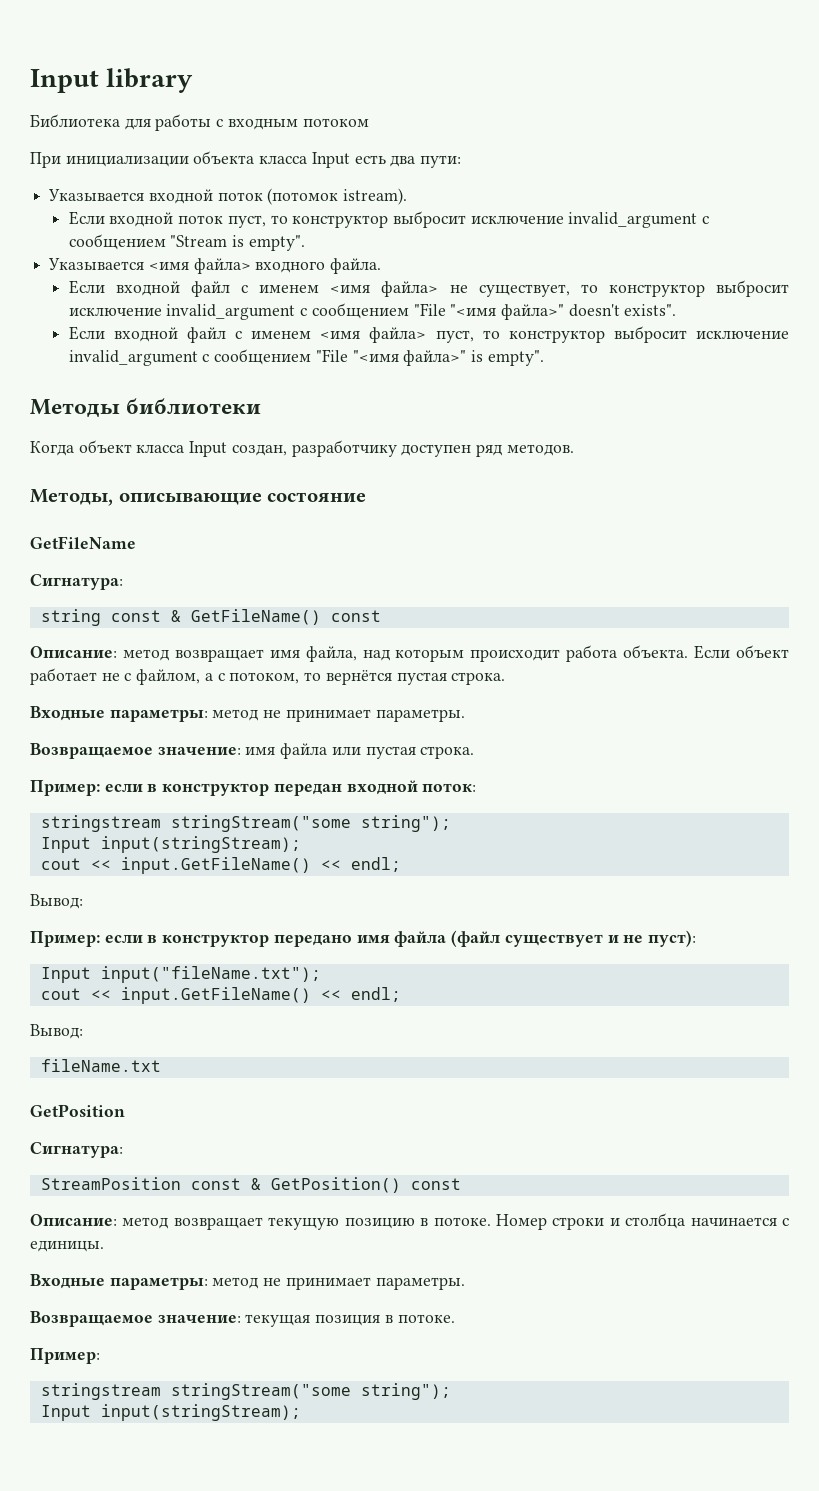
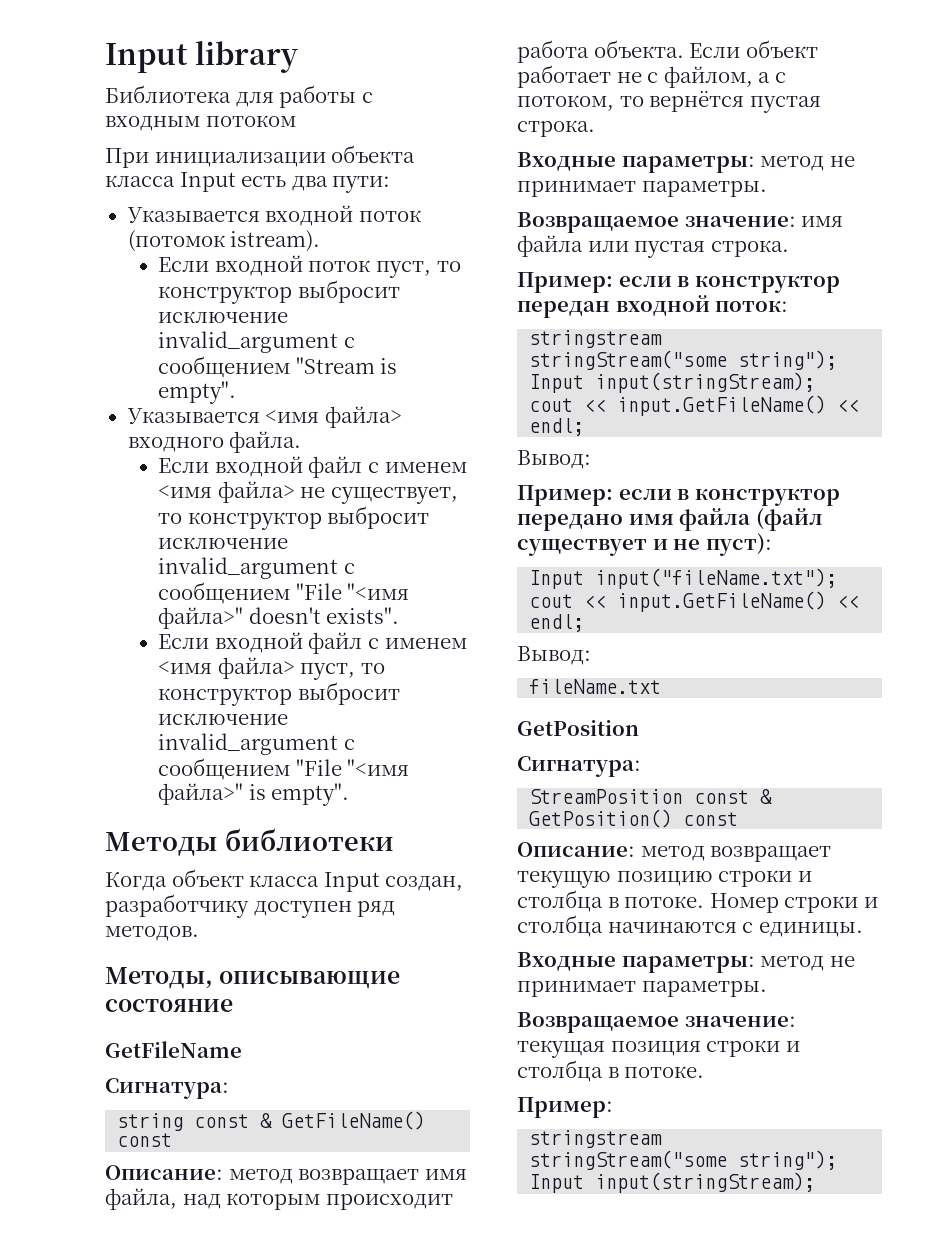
- Описание: метод возвращает текущую позицию в потоке.
+ Описание: метод возвращает текущую позицию строки и столбца в потоке.
- Номер строки и столбца начинается с единицы.
+ Номер строки и столбца начинаются с единицы.
- Возвращаемое значение: текущая позиция в потоке.
+ Возвращаемое значение: текущая позиция строки и столбца в потоке.

